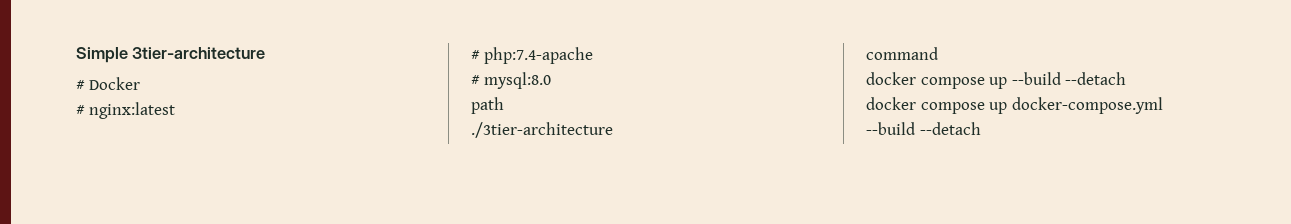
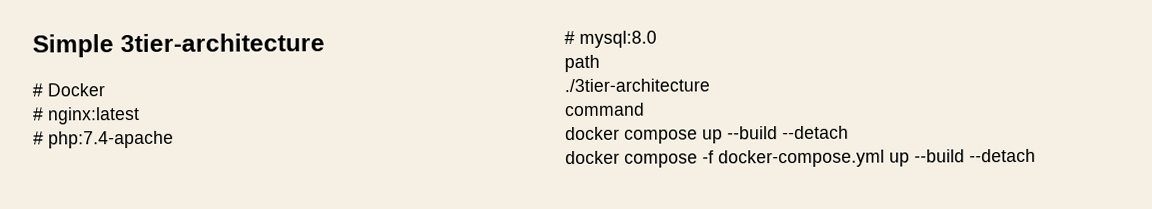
- docker compose up docker-compose.yml --build --detach
+ docker compose -f docker-compose.yml up --build --detach

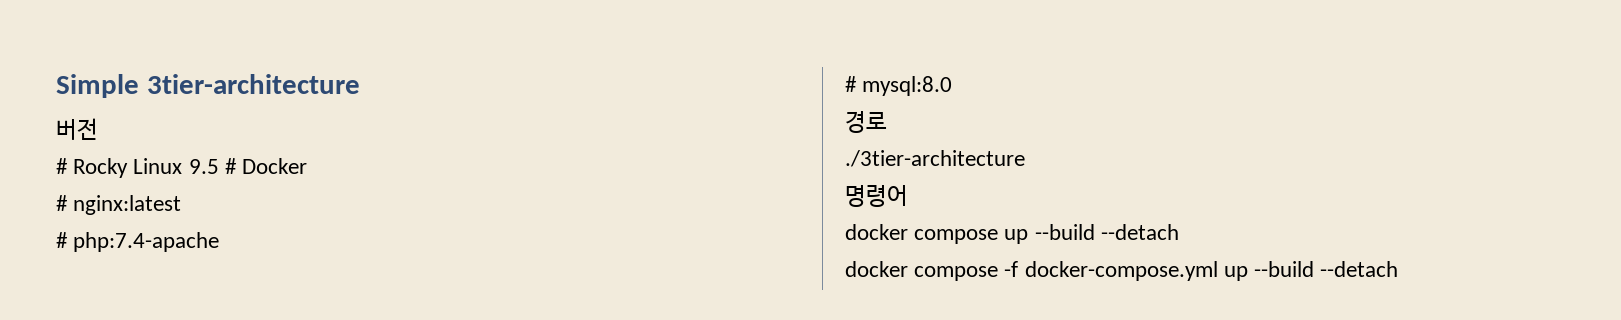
- # Docker
+ 버전
+ # Rocky Linux 9.5 # Docker
- path
+ 경로
- command
+ 명령어

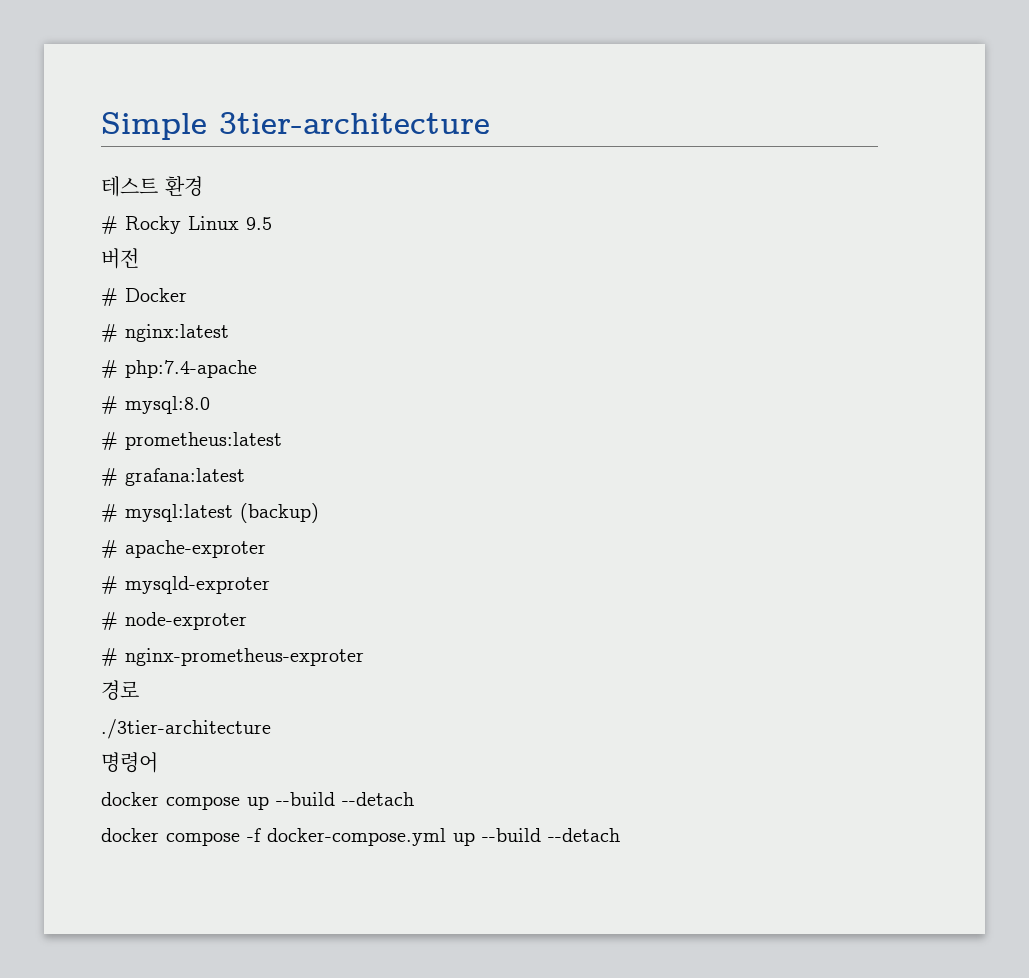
- 버전
+ 테스트 환경
- # Rocky Linux 9.5 # Docker
+ # Rocky Linux 9.5
+ 버전
+ # Docker
+ # prometheus:latest
+ # grafana:latest
+ # mysql:latest (backup)
+ # apache-exproter
+ # mysqld-exproter
+ # node-exproter
+ # nginx-prometheus-exproter

